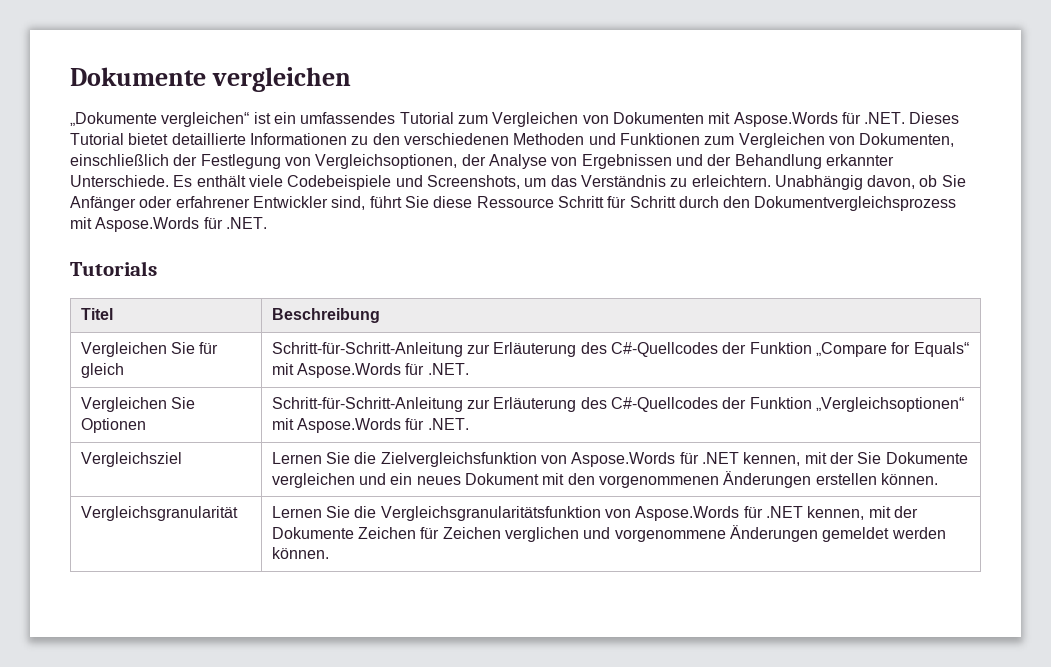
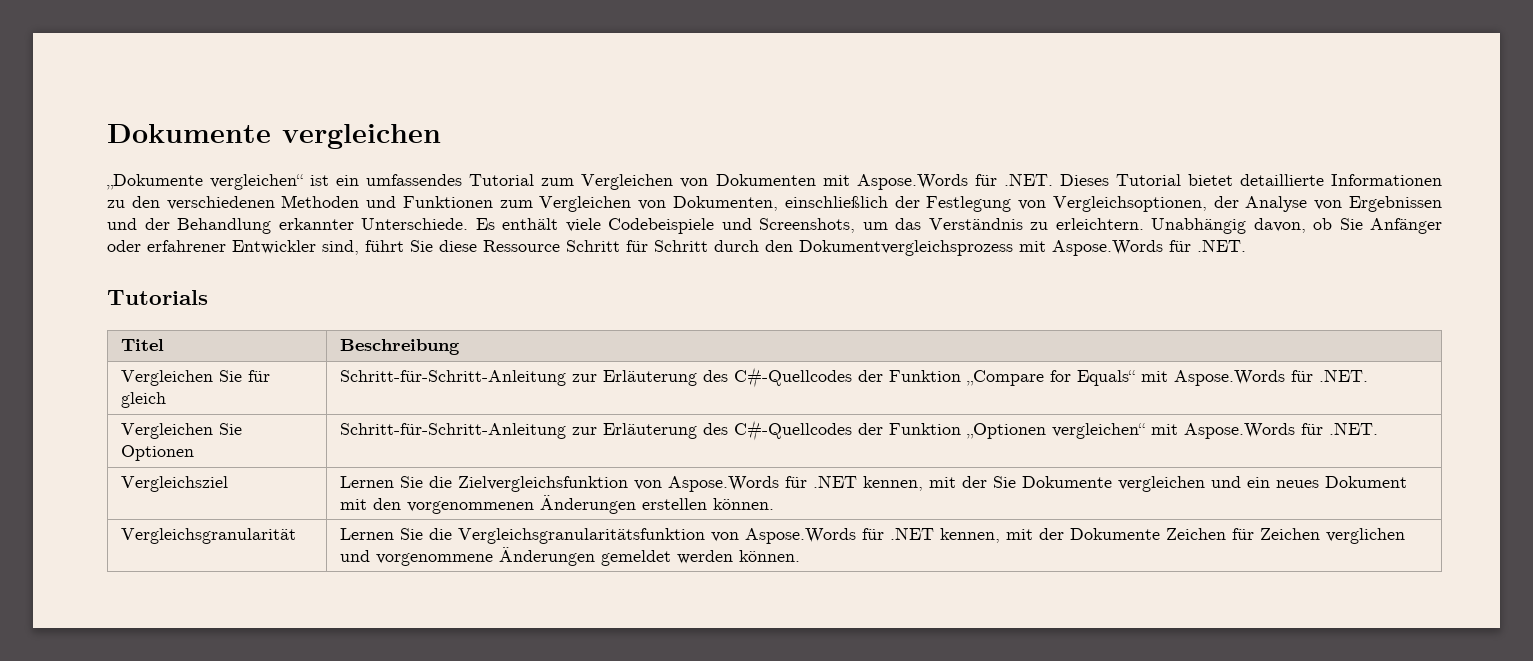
- Vergleichen Sie Optionen | Schritt-für-Schritt-Anleitung zur Erläuterung des C#-Quellcodes der Funktion „Vergleichsoptionen“ mit Aspose.Words für .NET.
+ Vergleichen Sie Optionen | Schritt-für-Schritt-Anleitung zur Erläuterung des C#-Quellcodes der Funktion „Optionen vergleichen“ mit Aspose.Words für .NET.

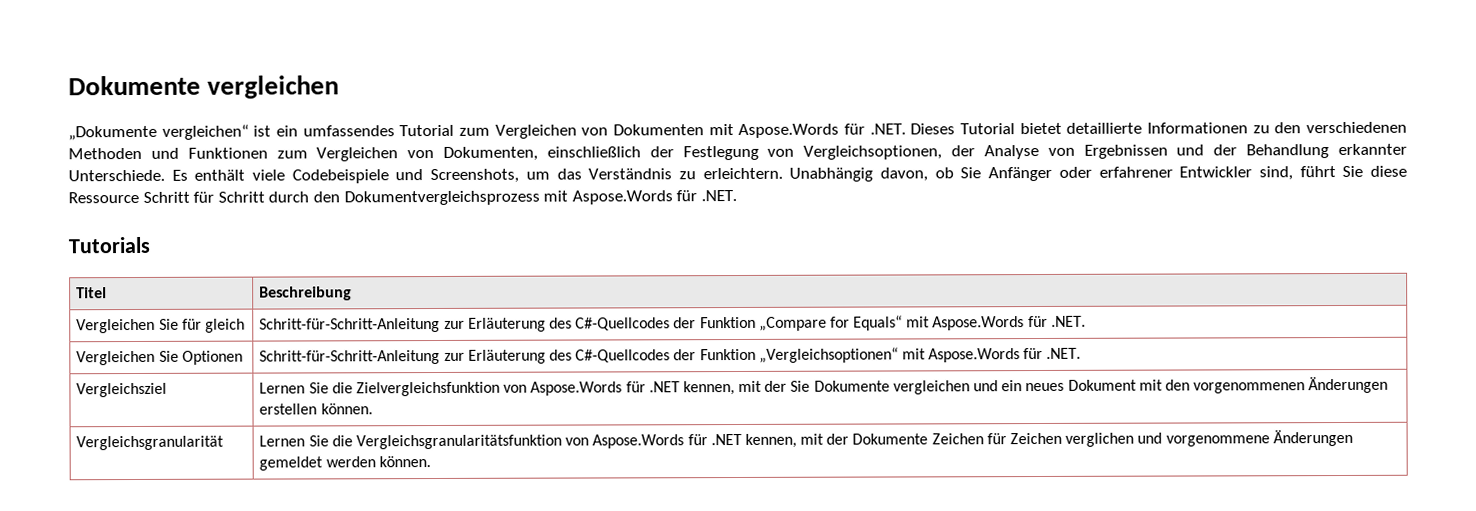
- Vergleichen Sie Optionen | Schritt-für-Schritt-Anleitung zur Erläuterung des C#-Quellcodes der Funktion „Optionen vergleichen“ mit Aspose.Words für .NET.
+ Vergleichen Sie Optionen | Schritt-für-Schritt-Anleitung zur Erläuterung des C#-Quellcodes der Funktion „Vergleichsoptionen“ mit Aspose.Words für .NET.

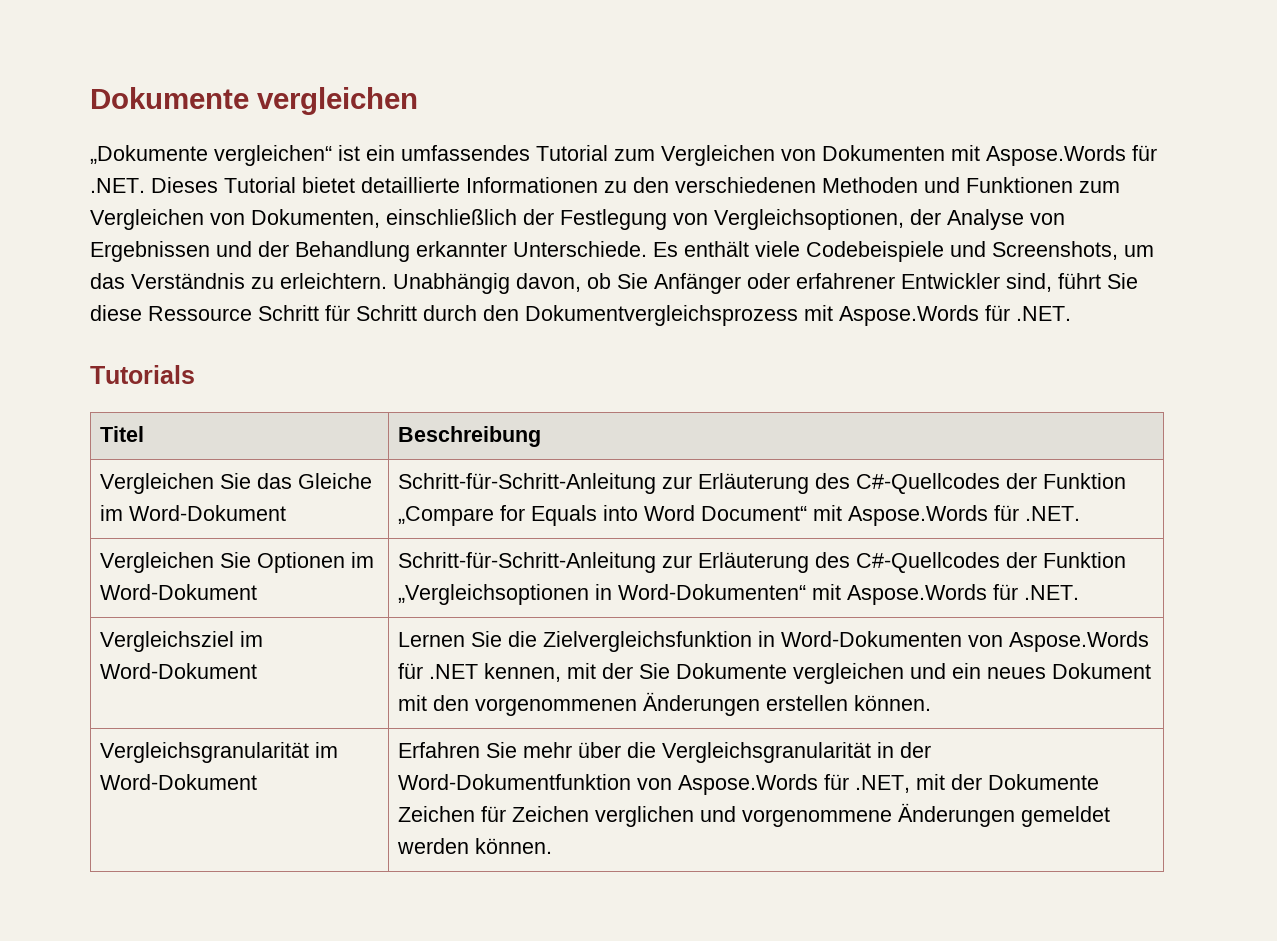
- Vergleichen Sie für gleich | Schritt-für-Schritt-Anleitung zur Erläuterung des C#-Quellcodes der Funktion „Compare for Equals“ mit Aspose.Words für .NET.
+ Vergleichen Sie das Gleiche im Word-Dokument | Schritt-für-Schritt-Anleitung zur Erläuterung des C#-Quellcodes der Funktion „Compare for Equals into Word Document“ mit Aspose.Words für .NET.
- Vergleichen Sie Optionen | Schritt-für-Schritt-Anleitung zur Erläuterung des C#-Quellcodes der Funktion „Vergleichsoptionen“ mit Aspose.Words für .NET.
+ Vergleichen Sie Optionen im Word-Dokument | Schritt-für-Schritt-Anleitung zur Erläuterung des C#-Quellcodes der Funktion „Vergleichsoptionen in Word-Dokumenten“ mit Aspose.Words für .NET.
- Vergleichsziel | Lernen Sie die Zielvergleichsfunktion von Aspose.Words für .NET kennen, mit der Sie Dokumente vergleichen und ein neues Dokument mit den vorgenommenen Änderungen erstellen können.
+ Vergleichsziel im Word-Dokument | Lernen Sie die Zielvergleichsfunktion in Word-Dokumenten von Aspose.Words für .NET kennen, mit der Sie Dokumente vergleichen und ein neues Dokument mit den vorgenommenen Änderungen erstellen können.
- Vergleichsgranularität | Lernen Sie die Vergleichsgranularitätsfunktion von Aspose.Words für .NET kennen, mit der Dokumente Zeichen für Zeichen verglichen und vorgenommene Änderungen gemeldet werden können.
+ Vergleichsgranularität im Word-Dokument | Erfahren Sie mehr über die Vergleichsgranularität in der Word-Dokumentfunktion von Aspose.Words für .NET, mit der Dokumente Zeichen für Zeichen verglichen und vorgenommene Änderungen gemeldet werden können.

